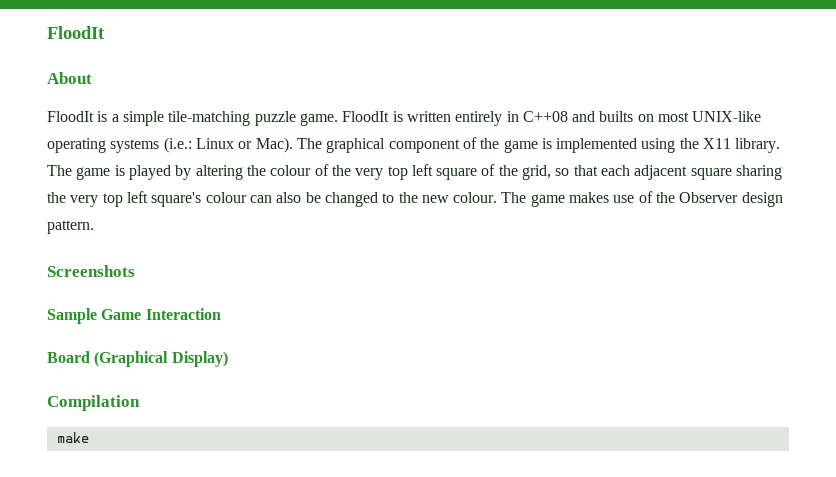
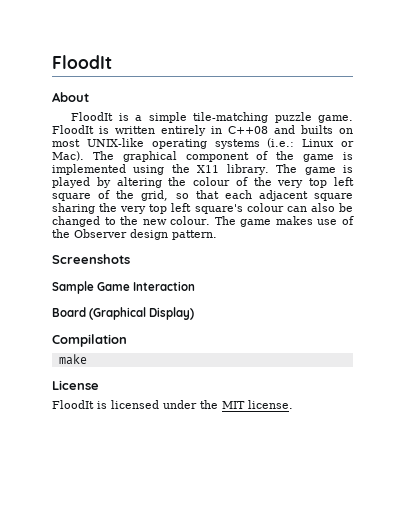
+ License
+ FloodIt is licensed under the MIT license.

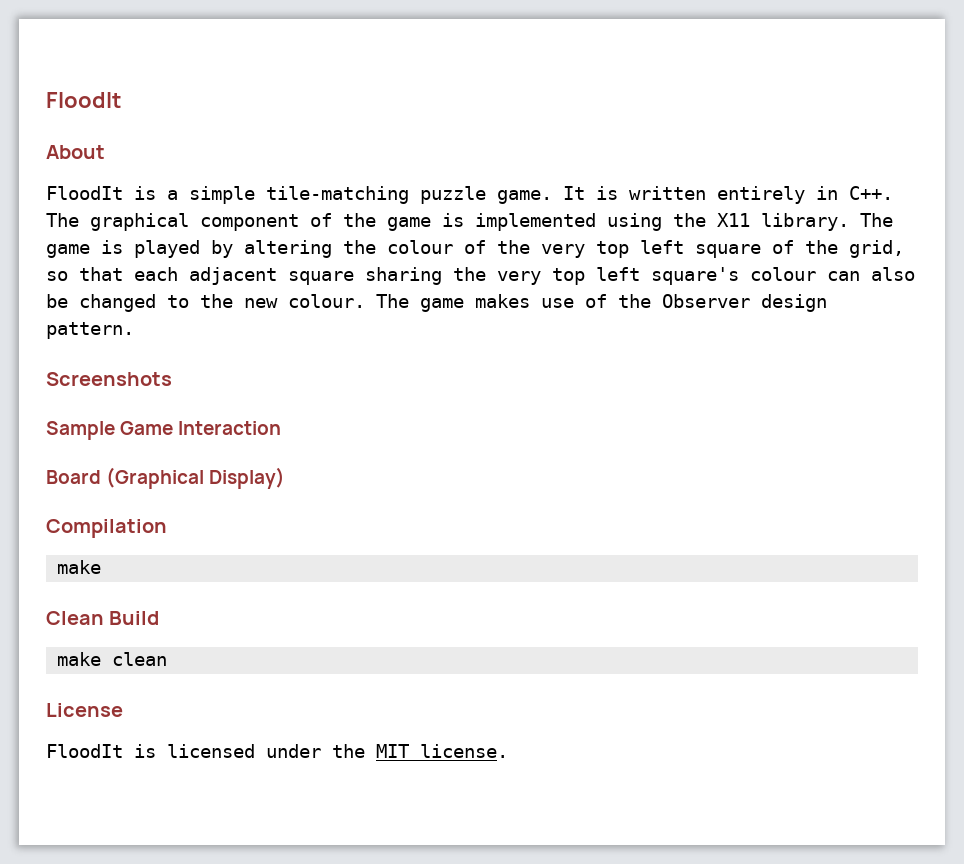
- FloodIt is written entirely in C++08 and builts on most UNIX-like operating systems (i.e.: Linux or Mac). The graphical component of the game is implemented using the X11 library.
+ It is written entirely in C++. The graphical component of the game is implemented using the X11 library.
+ Clean Build
+ make clean

